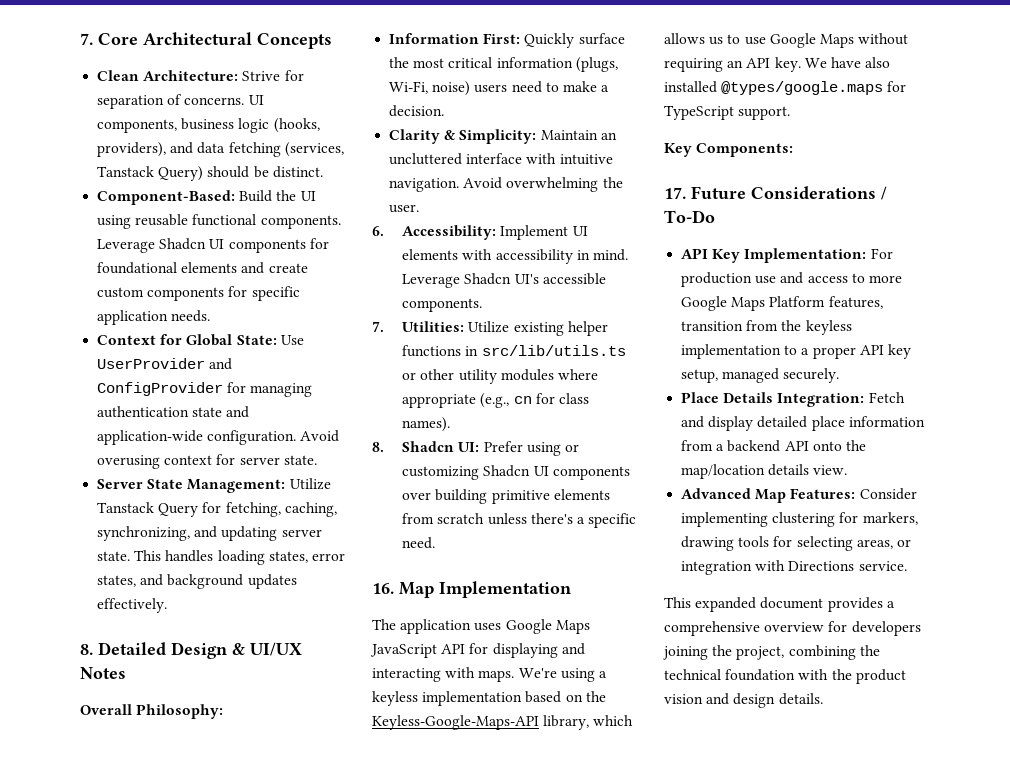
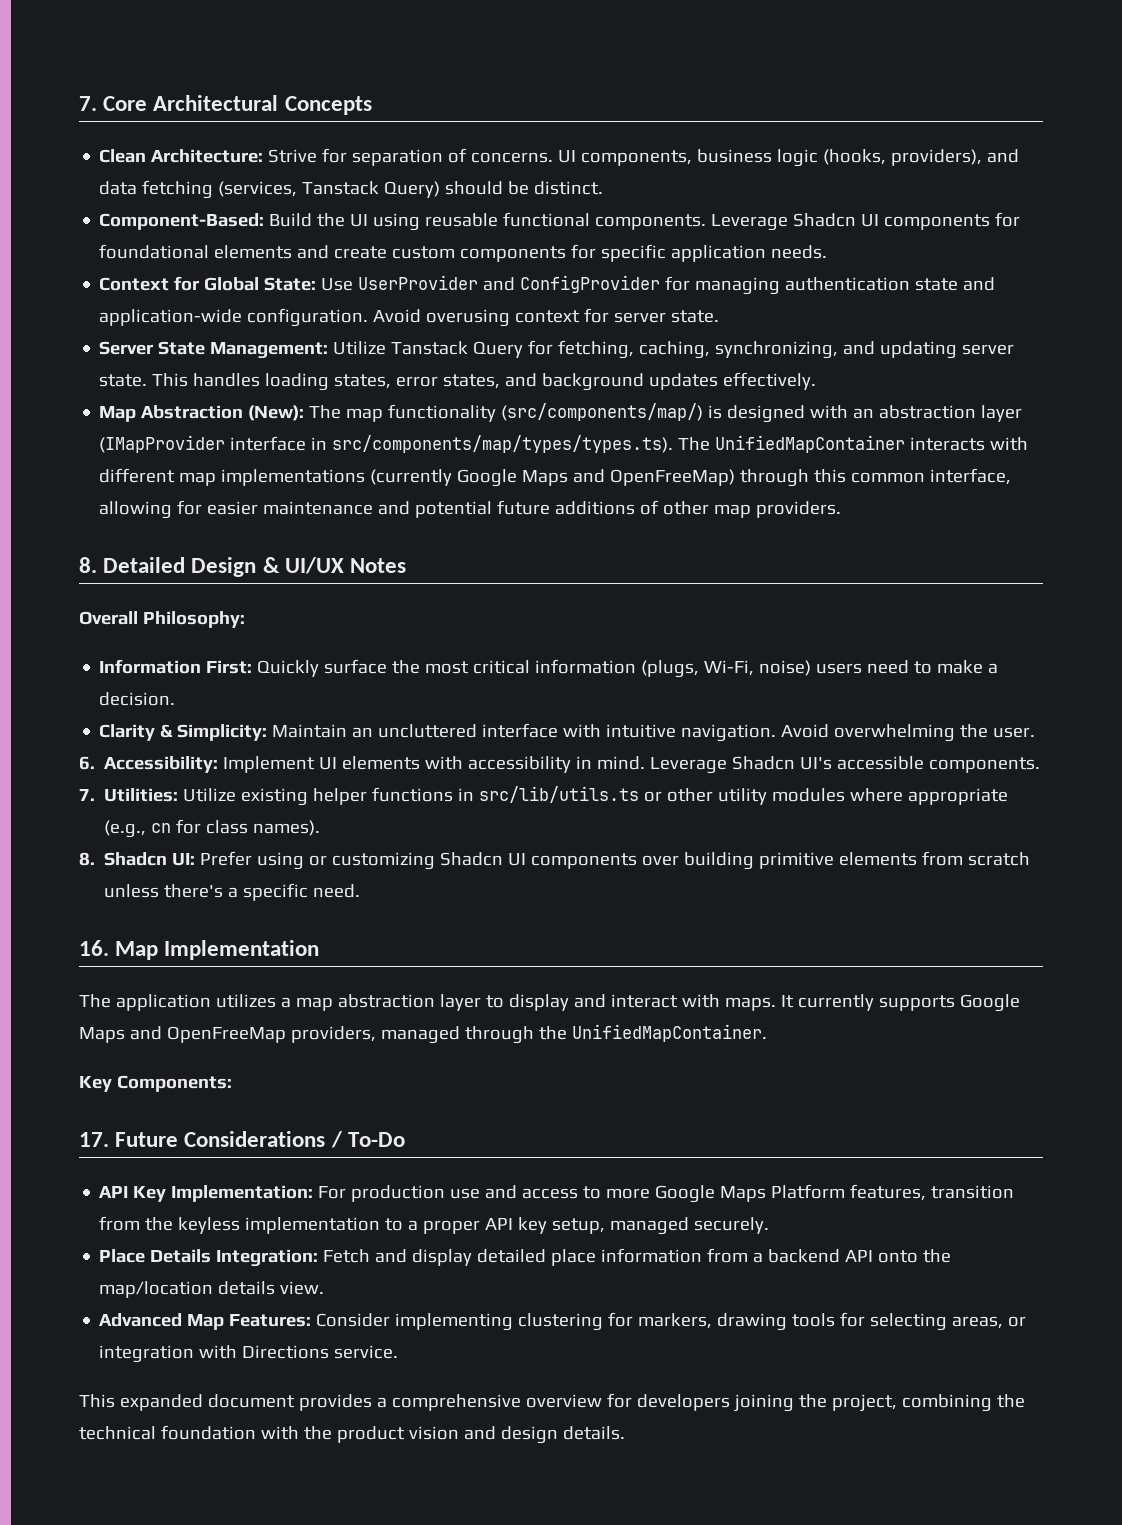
+ Map Abstraction (New): The map functionality (src/components/map/) is designed with an abstraction layer (IMapProvider interface in src/components/map/types/types.ts). The UnifiedMapContainer interacts with different map implementations (currently Google Maps and OpenFreeMap) through this common interface, allowing for easier maintenance and potential future additions of other map providers.
- The application uses Google Maps JavaScript API for displaying and interacting with maps. We're using a keyless implementation based on the Keyless-Google-Maps-API library, which allows us to use Google Maps without requiring an API key. We have also installed @types/google.maps for TypeScript support.
+ The application utilizes a map abstraction layer to display and interact with maps. It currently supports Google Maps and OpenFreeMap providers, managed through the UnifiedMapContainer.

